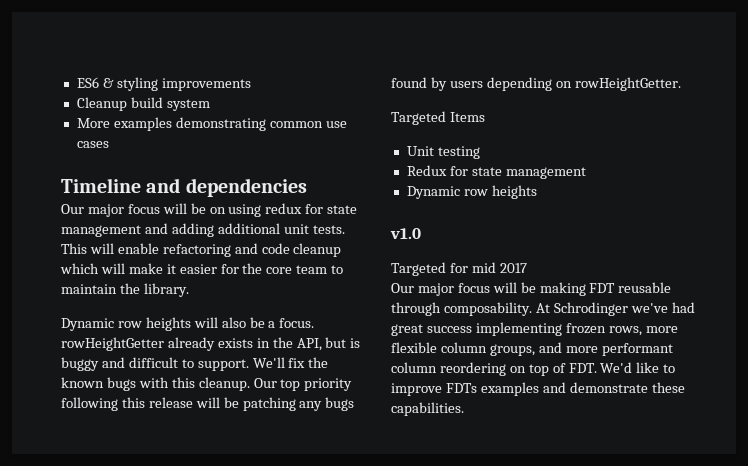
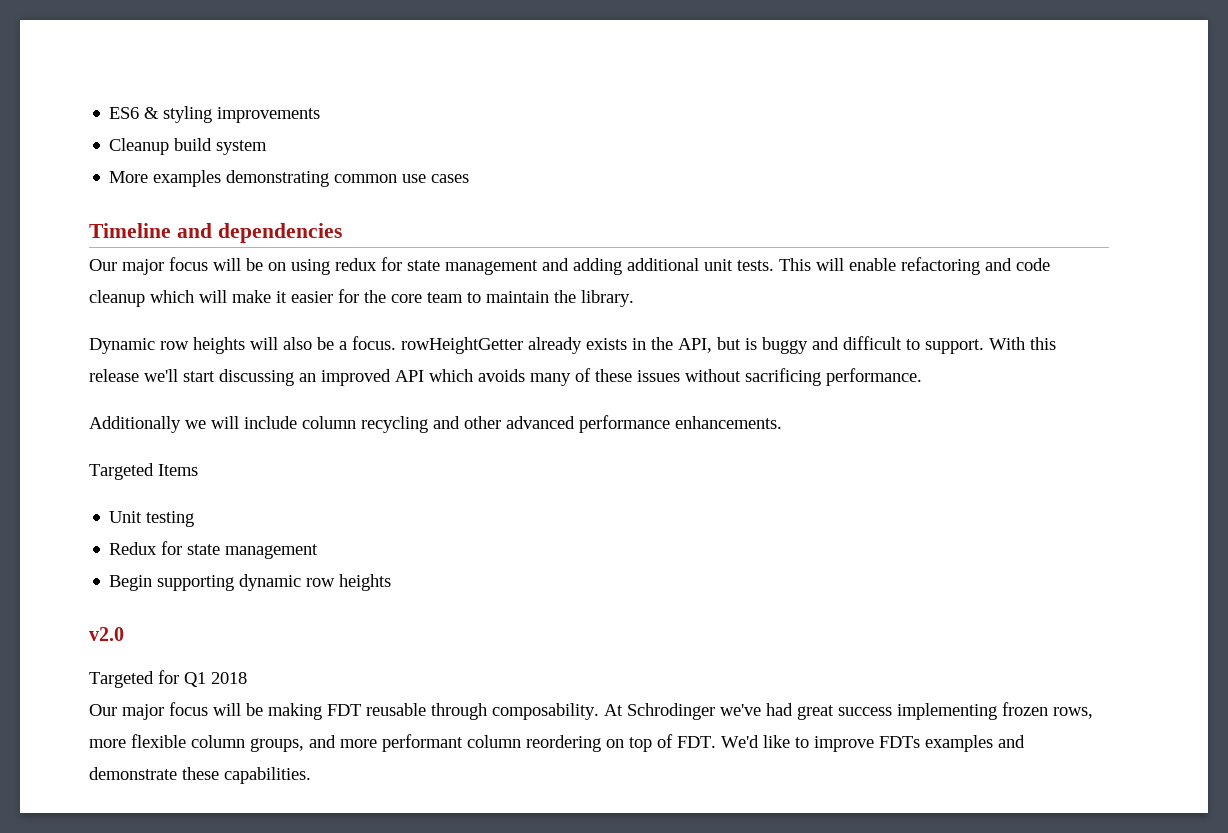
- We'll fix the known bugs with this cleanup. Our top priority following this release will be patching any bugs found by users depending on rowHeightGetter.
+ With this release we'll start discussing an improved API which avoids many of these issues without sacrificing performance.
+ Additionally we will include column recycling and other advanced performance enhancements.
  Redux for state management
- Dynamic row heights
+ Begin supporting dynamic row heights
- v1.0
+ v2.0
- Targeted for mid 2017
+ Targeted for Q1 2018

